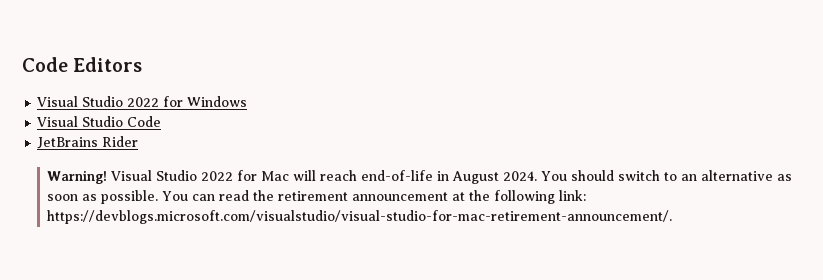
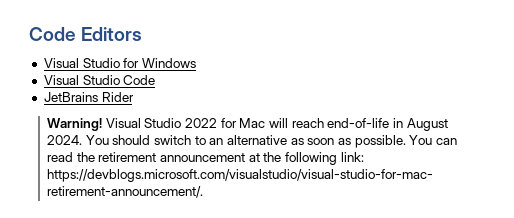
- Visual Studio 2022 for Windows
+ Visual Studio for Windows

